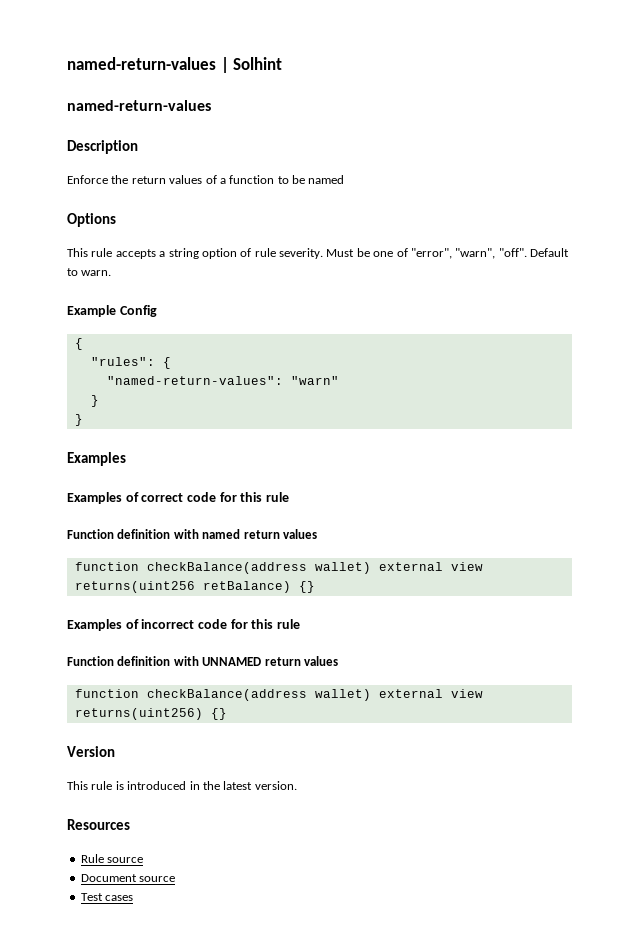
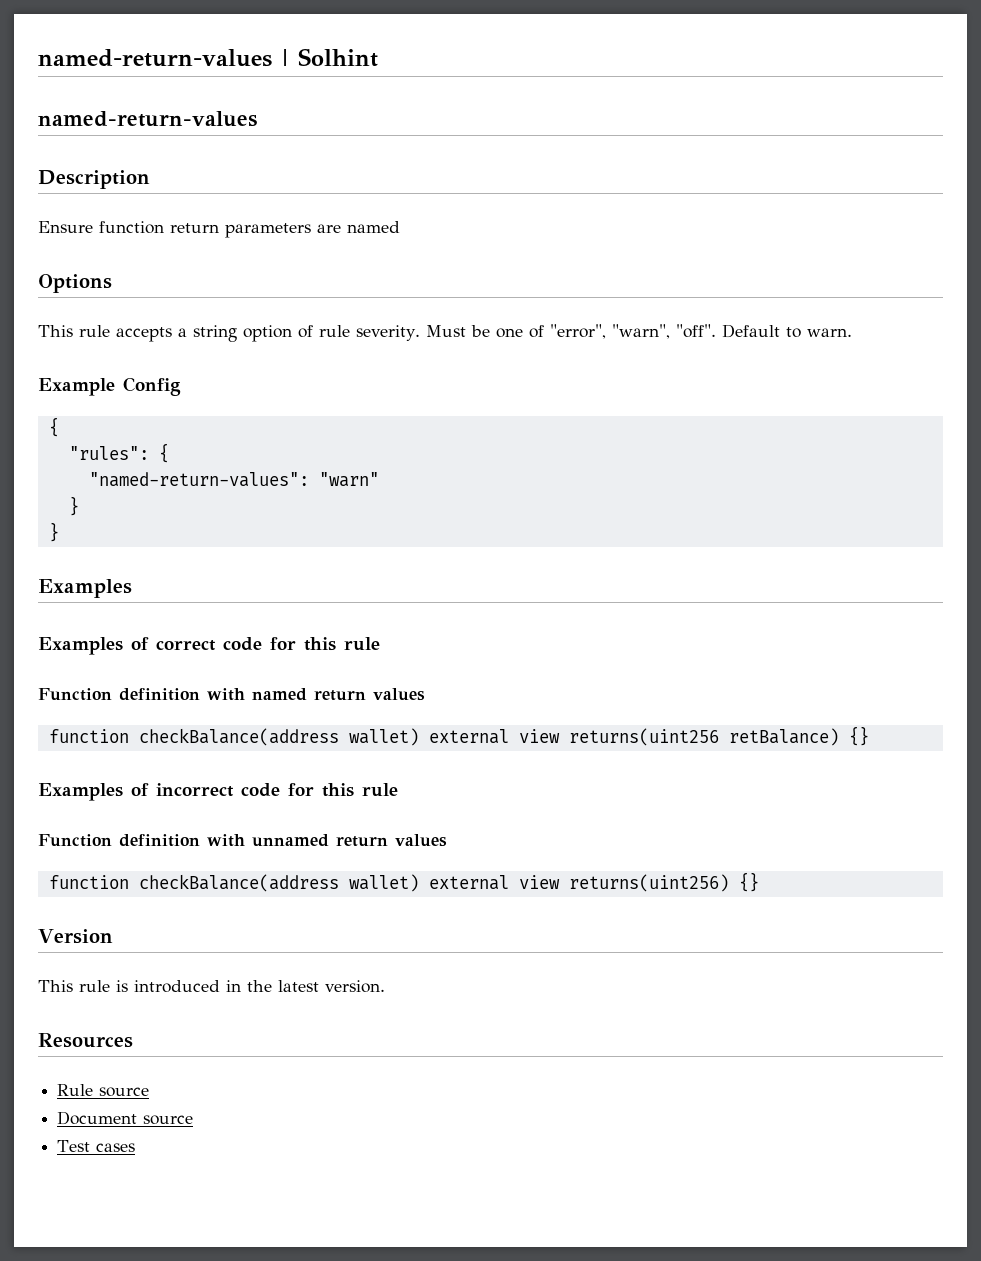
- Enforce the return values of a function to be named
+ Ensure function return parameters are named
- Function definition with UNNAMED return values
+ Function definition with unnamed return values

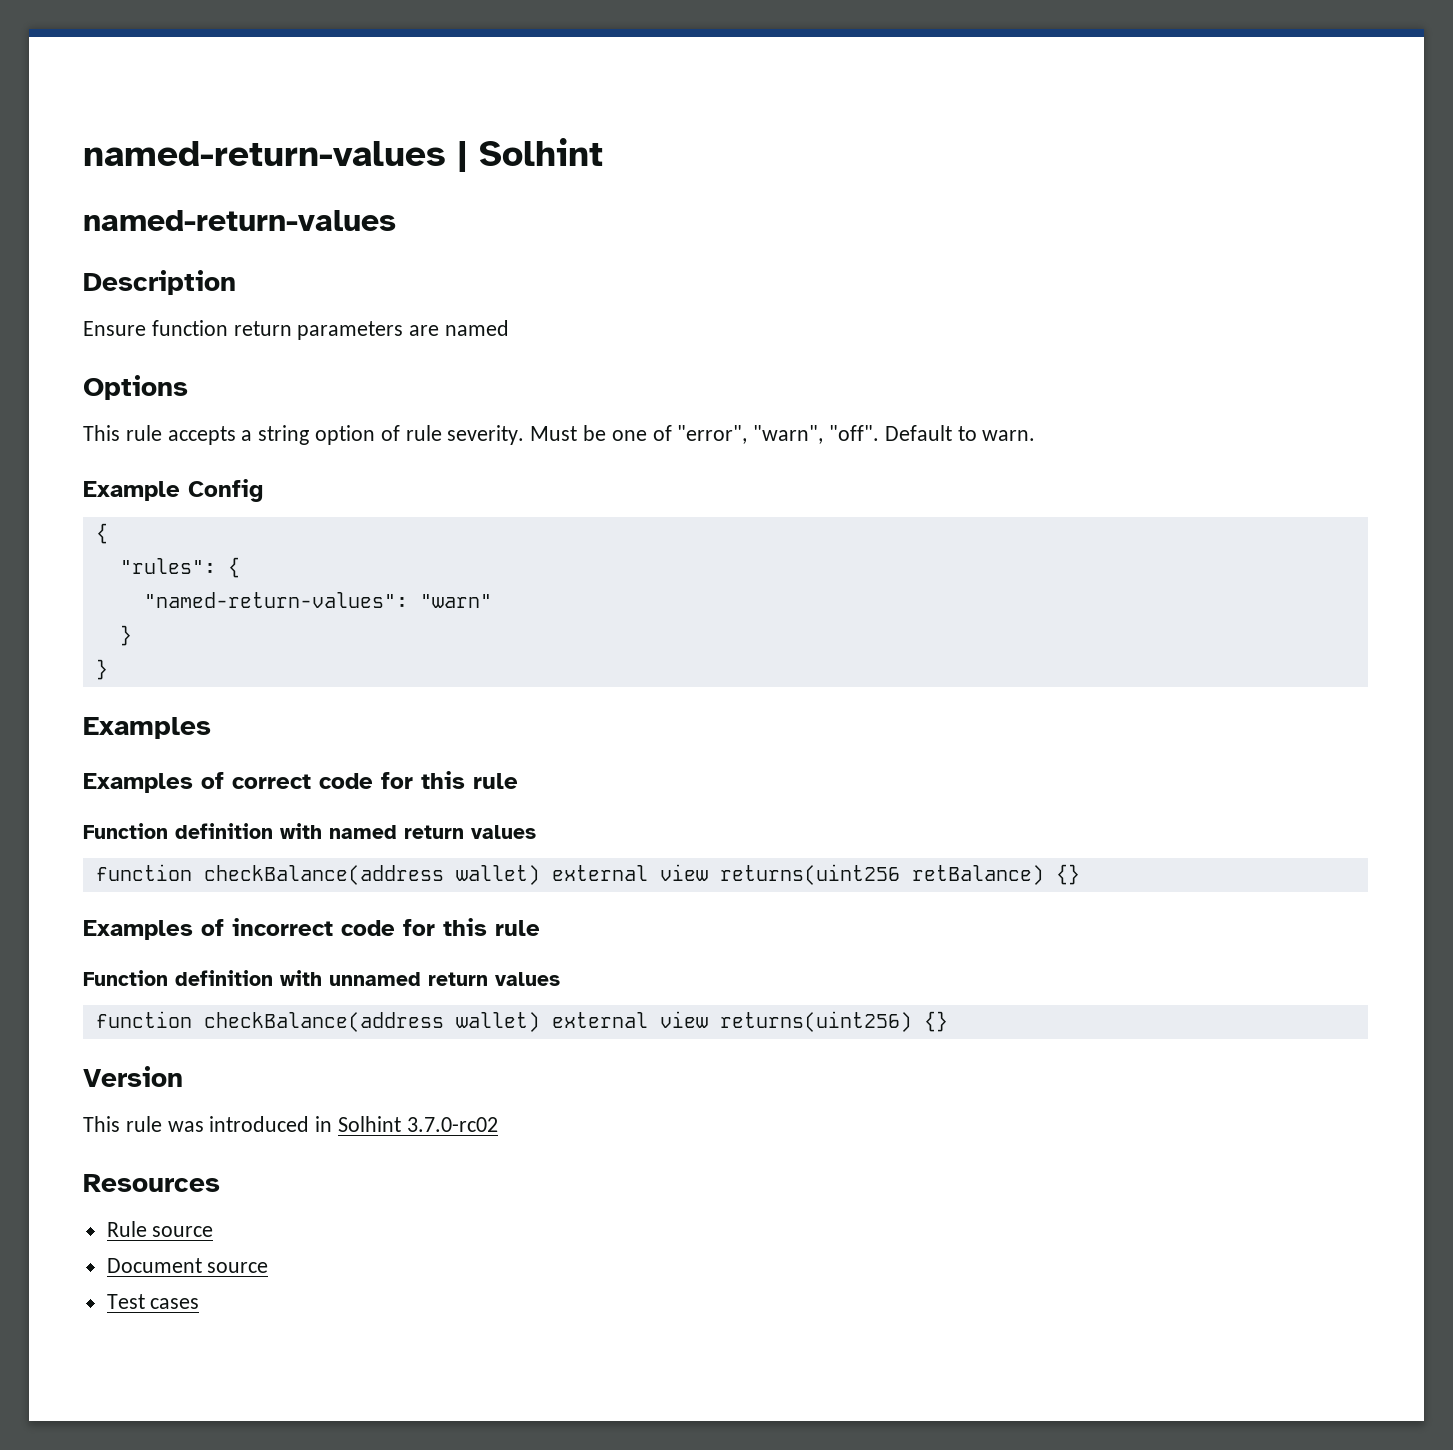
- This rule is introduced in the latest version.
+ This rule was introduced in Solhint 3.7.0-rc02

